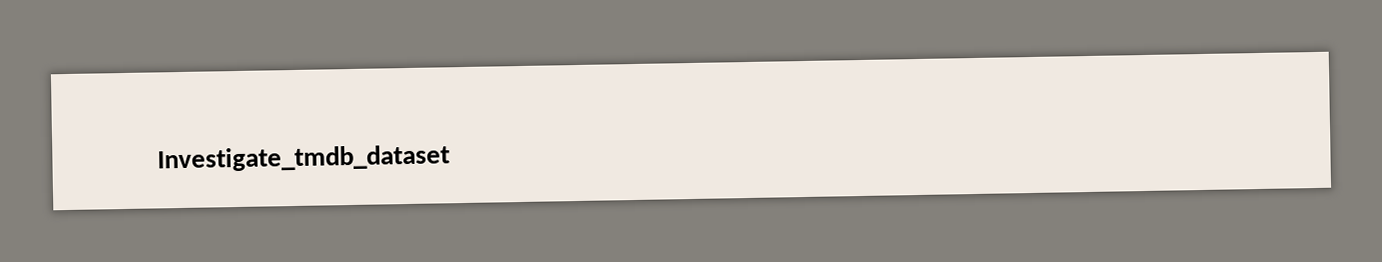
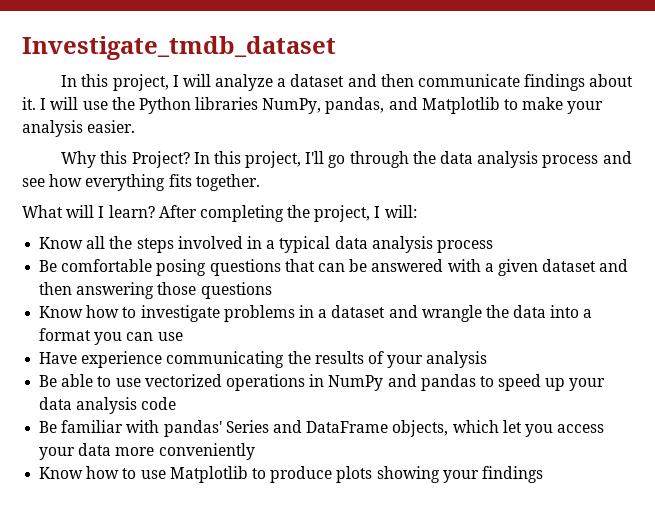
+ In this project, I will analyze a dataset and then communicate findings about it. I will use the Python libraries NumPy, pandas, and Matplotlib to make your analysis easier.
+ Why this Project? In this project, I'll go through the data analysis process and see how everything fits together.
+ What will I learn? After completing the project, I will:
+ Know all the steps involved in a typical data analysis process
+ Be comfortable posing questions that can be answered with a given dataset and then answering those questions
+ Know how to investigate problems in a dataset and wrangle the data into a format you can use
+ Have experience communicating the results of your analysis
+ Be able to use vectorized operations in NumPy and pandas to speed up your data analysis code
+ Be familiar with pandas' Series and DataFrame objects, which let you access your data more conveniently
+ Know how to use Matplotlib to produce plots showing your findings

